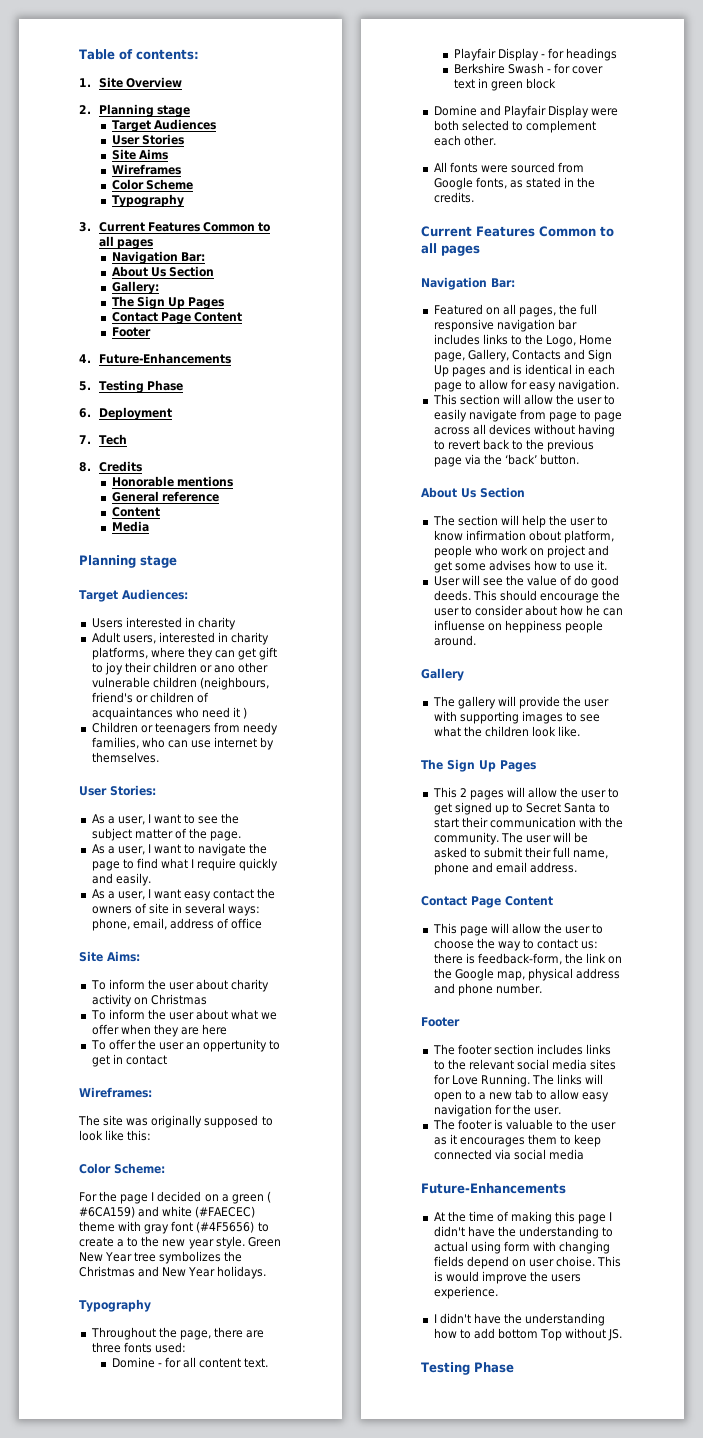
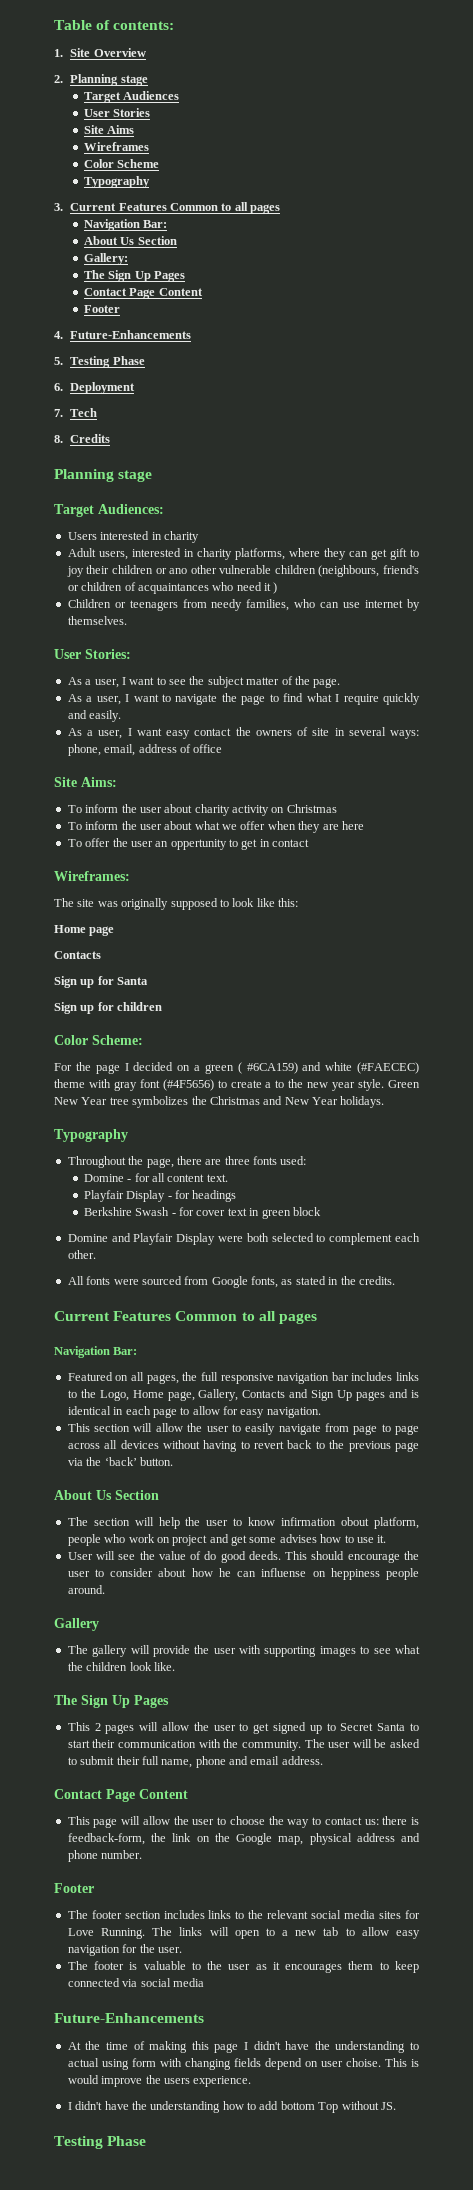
- Honorable mentions
- General reference
- Content
- Media
+ Home page
+ Contacts
+ Sign up for Santa
+ Sign up for children

